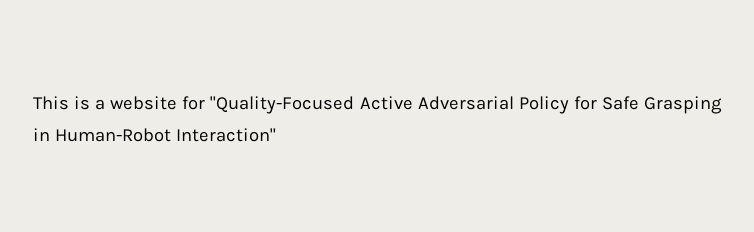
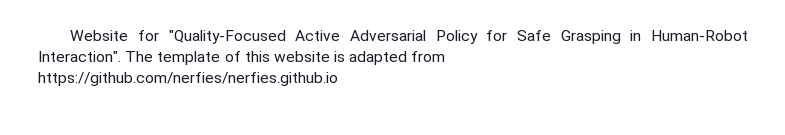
- This is a website for "Quality-Focused Active Adversarial Policy for Safe Grasping in Human-Robot Interaction"
+ Website for "Quality-Focused Active Adversarial Policy for Safe Grasping in Human-Robot Interaction". The template of this website is adapted from https://github.com/nerfies/nerfies.github.io

